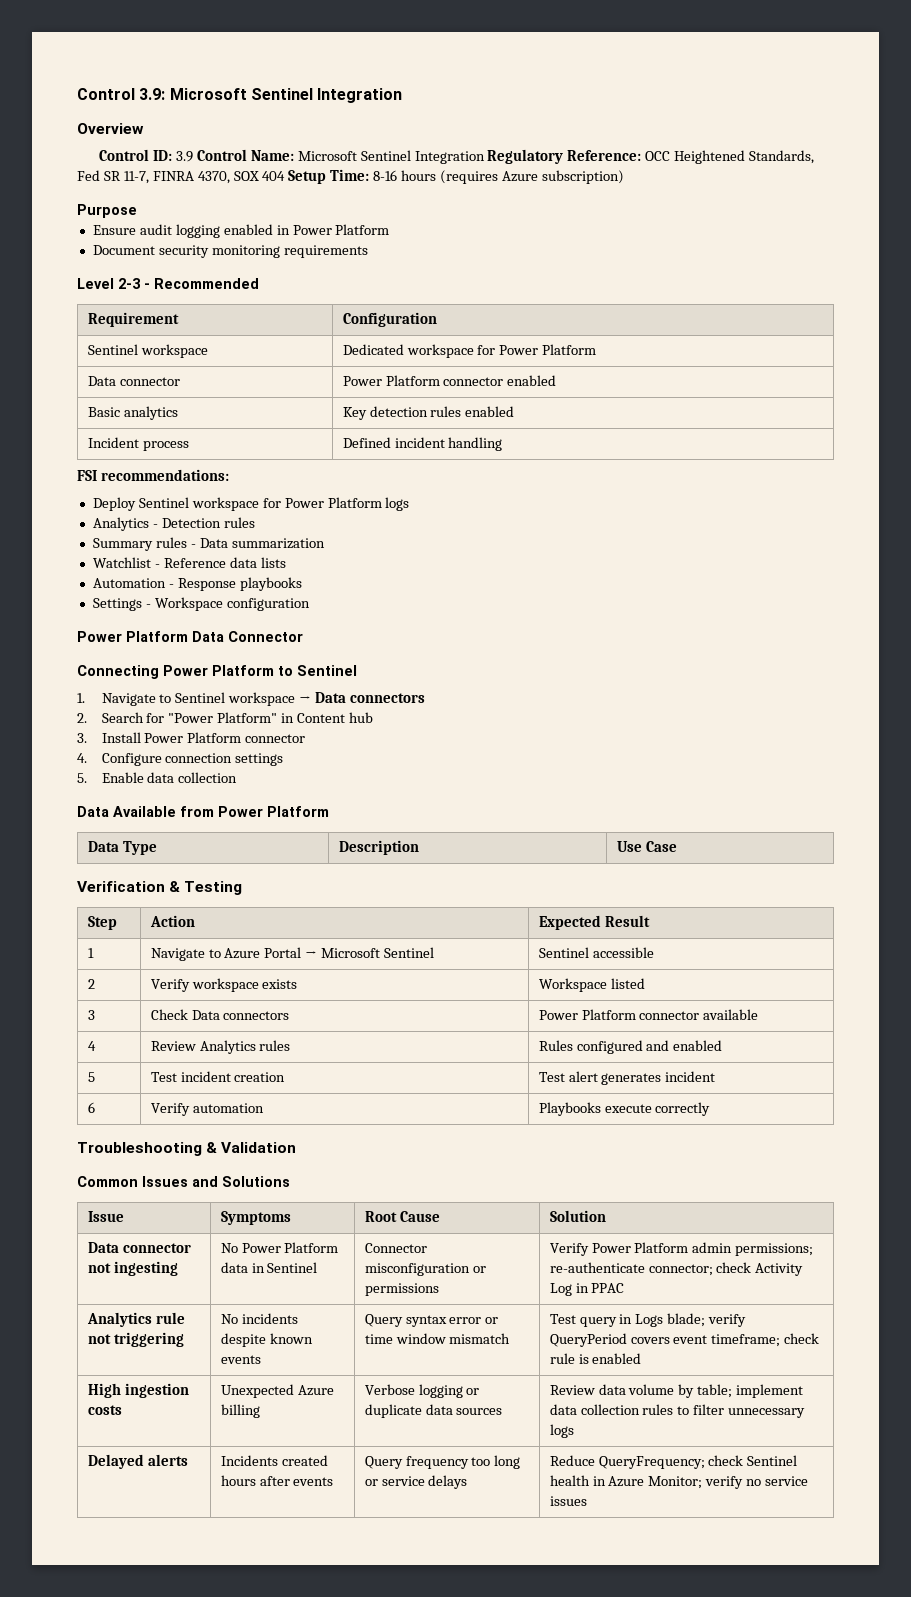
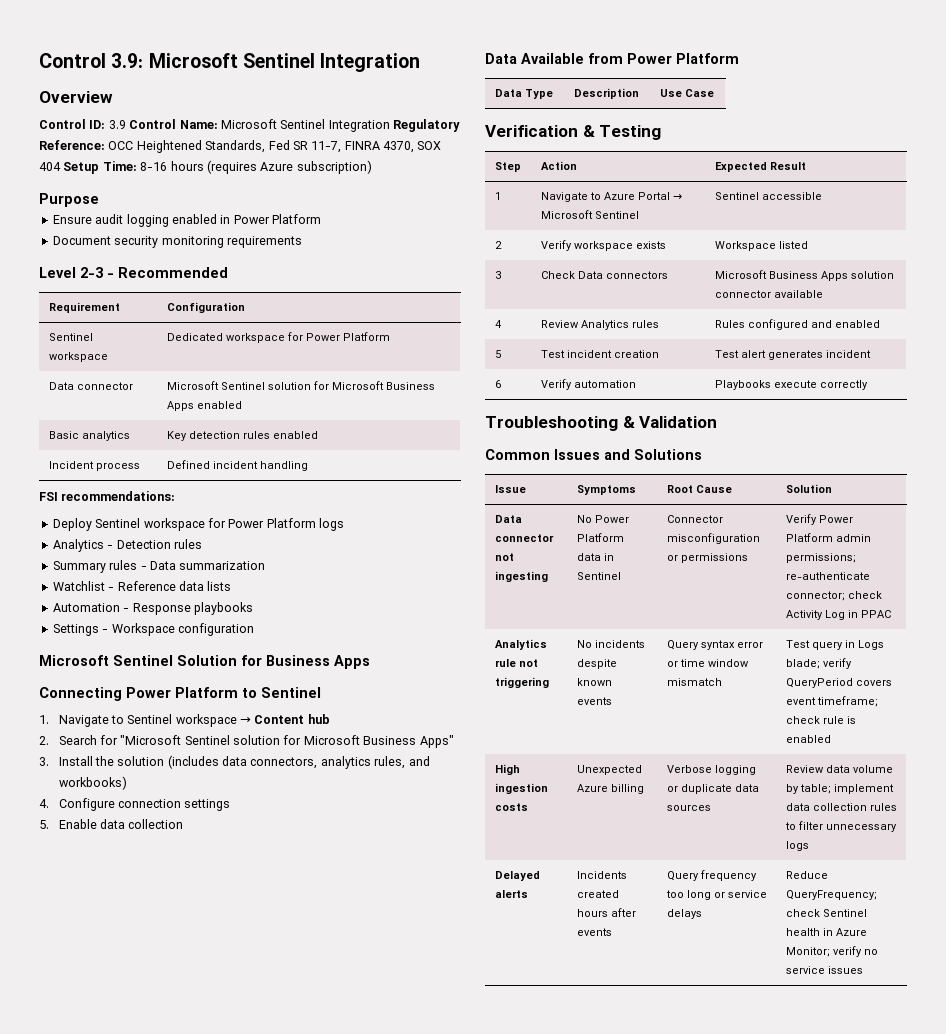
- Data connector | Power Platform connector enabled
+ Data connector | Microsoft Sentinel solution for Microsoft Business Apps enabled
- Power Platform Data Connector
+ Microsoft Sentinel Solution for Business Apps
- 1. Navigate to Sentinel workspace → Data connectors
+ 1. Navigate to Sentinel workspace → Content hub
- 2. Search for "Power Platform" in Content hub
- 3. Install Power Platform connector
+ 2. Search for "Microsoft Sentinel solution for Microsoft Business Apps"
+ 3. Install the solution (includes data connectors, analytics rules, and workbooks)
- 3 | Check Data connectors | Power Platform connector available
+ 3 | Check Data connectors | Microsoft Business Apps solution connector available

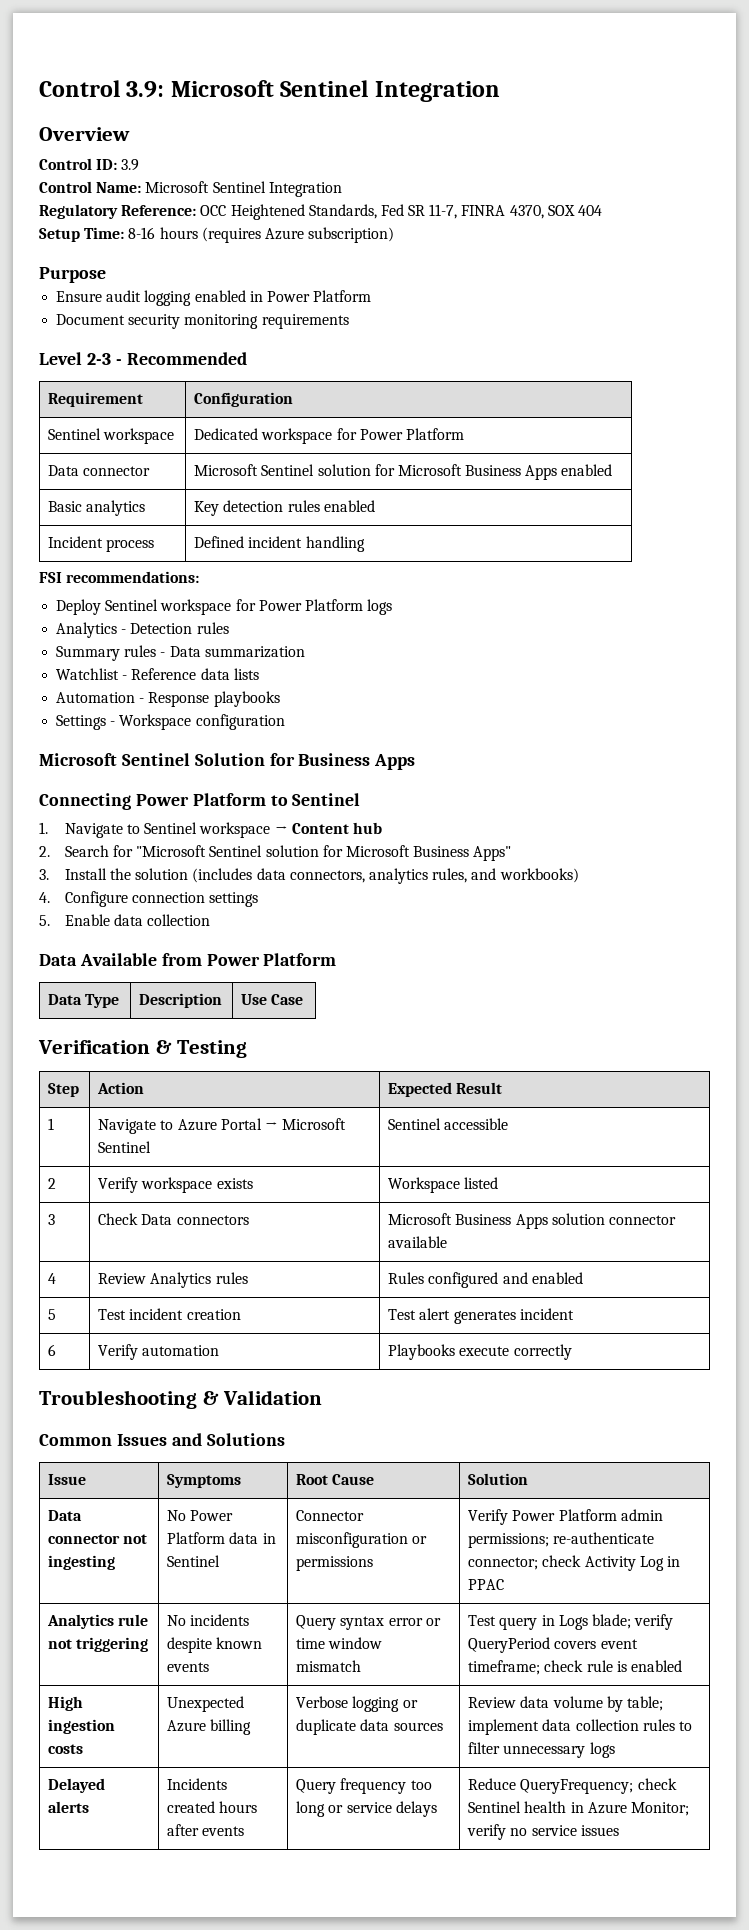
- Control ID: 3.9 Control Name: Microsoft Sentinel Integration Regulatory Reference: OCC Heightened Standards, Fed SR 11-7, FINRA 4370, SOX 404 Setup Time: 8-16 hours (requires Azure subscription)
+ Control ID: 3.9
+ Control Name: Microsoft Sentinel Integration
+ Regulatory Reference: OCC Heightened Standards, Fed SR 11-7, FINRA 4370, SOX 404
+ Setup Time: 8-16 hours (requires Azure subscription)

